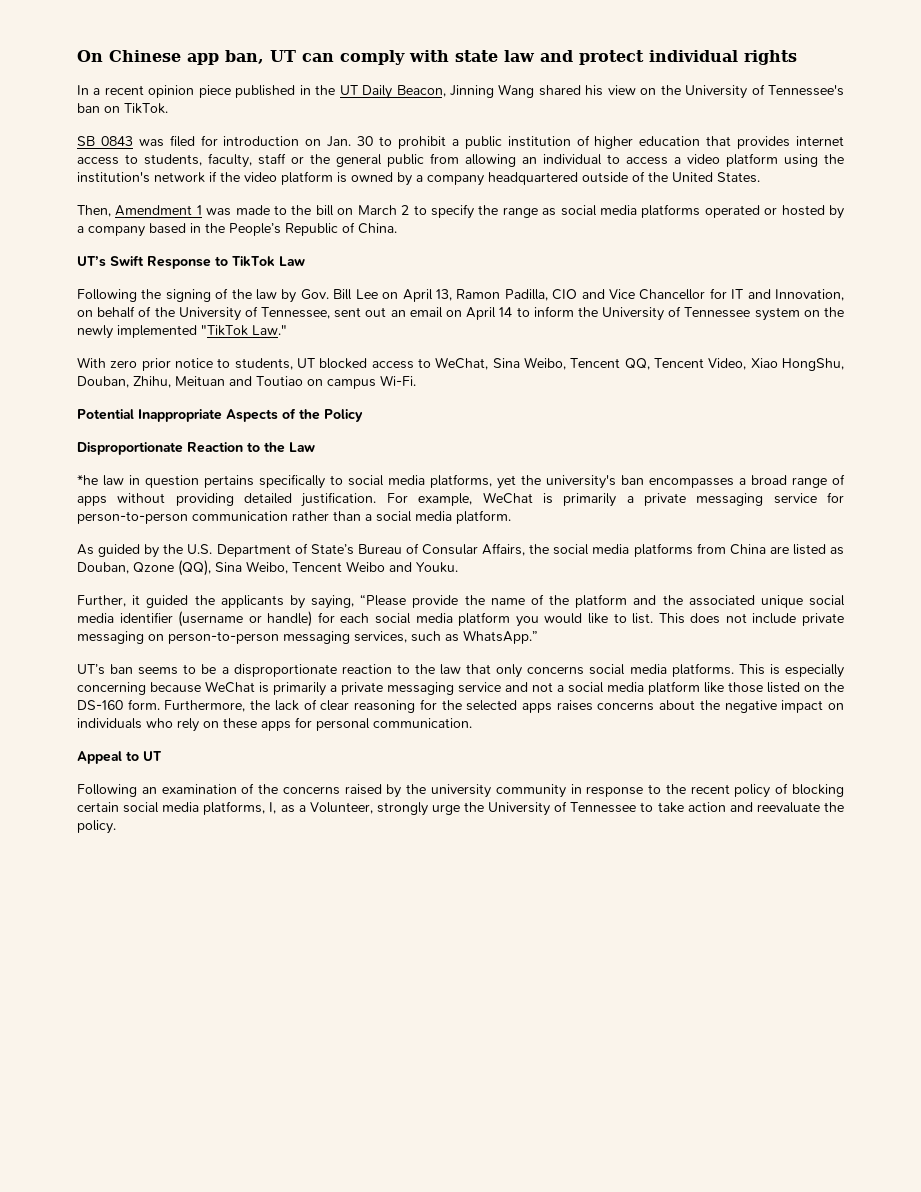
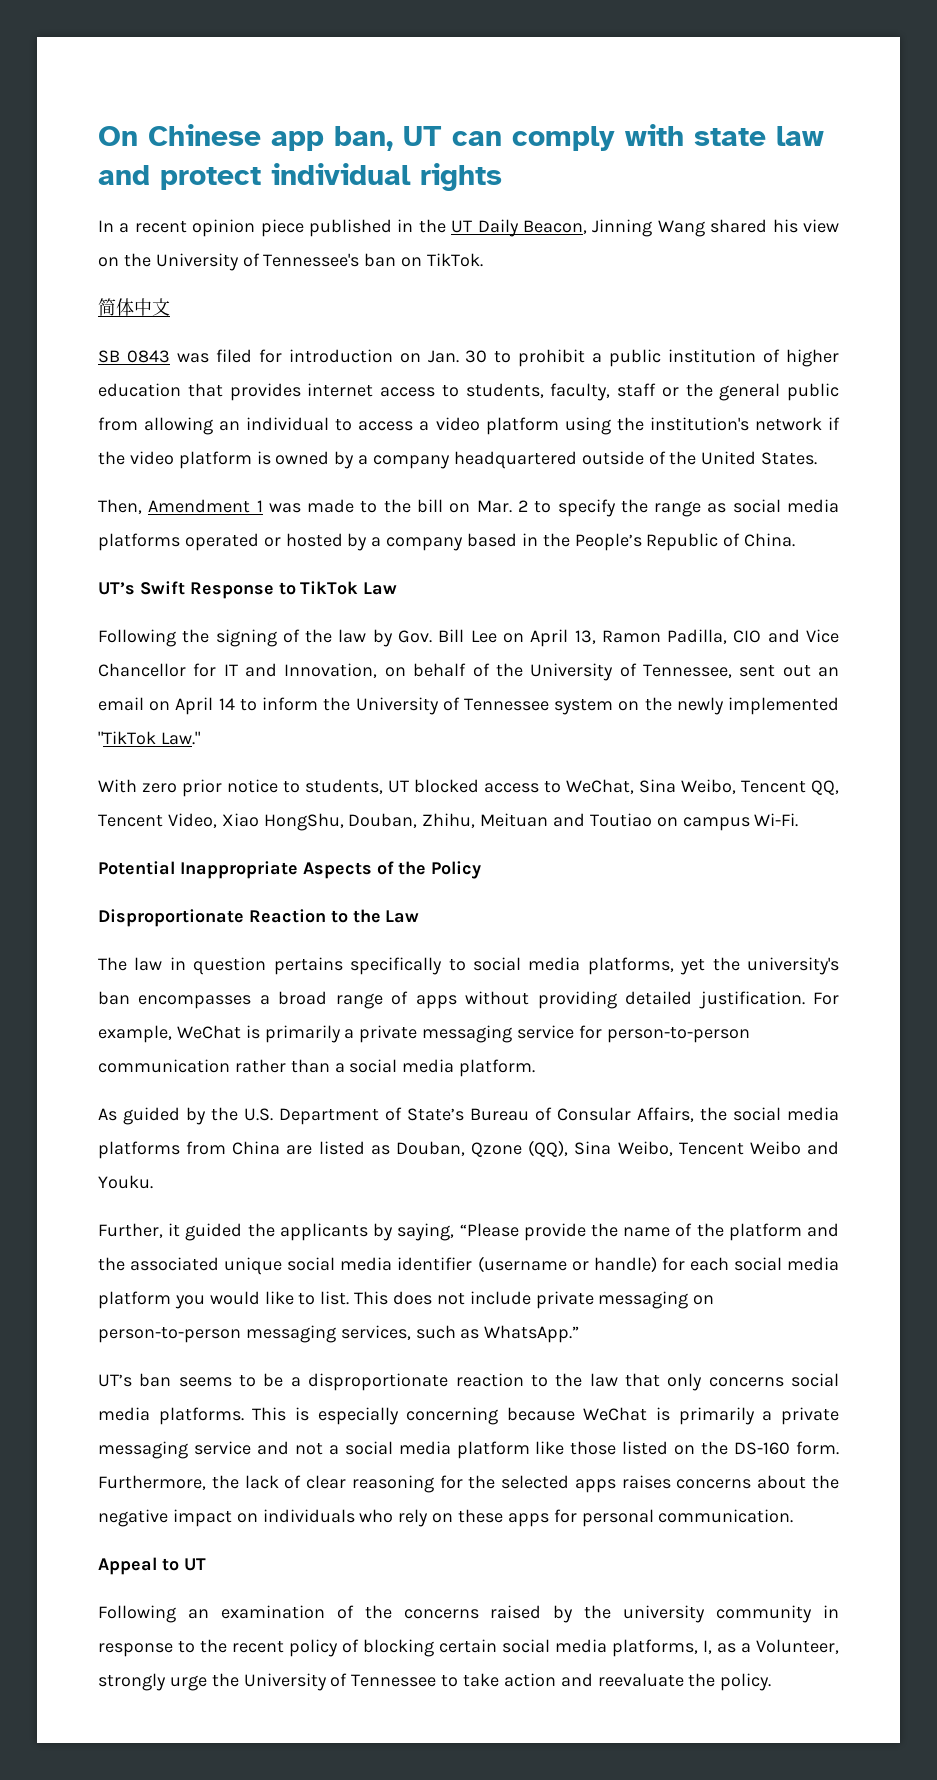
+ 简体中文
- Then, Amendment 1 was made to the bill on March 2 to specify the range as social media platforms operated or hosted by a company based in the People’s Republic of China.
+ Then, Amendment 1 was made to the bill on Mar. 2 to specify the range as social media platforms operated or hosted by a company based in the People’s Republic of China.
- *he law in question pertains specifically to social media platforms, yet the university's ban encompasses a broad range of apps without providing detailed justification.
+ The law in question pertains specifically to social media platforms, yet the university's ban encompasses a broad range of apps without providing detailed justification.

